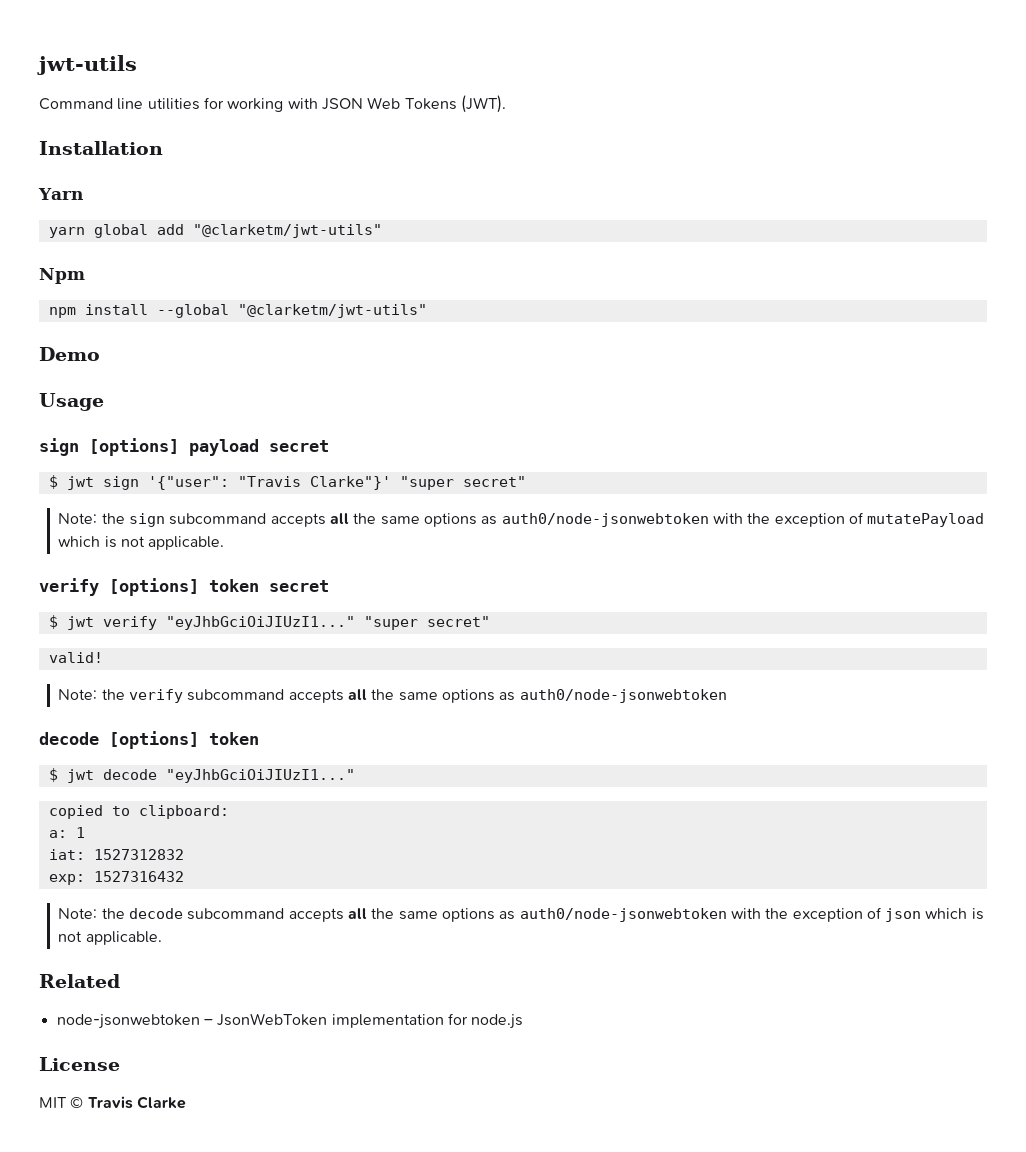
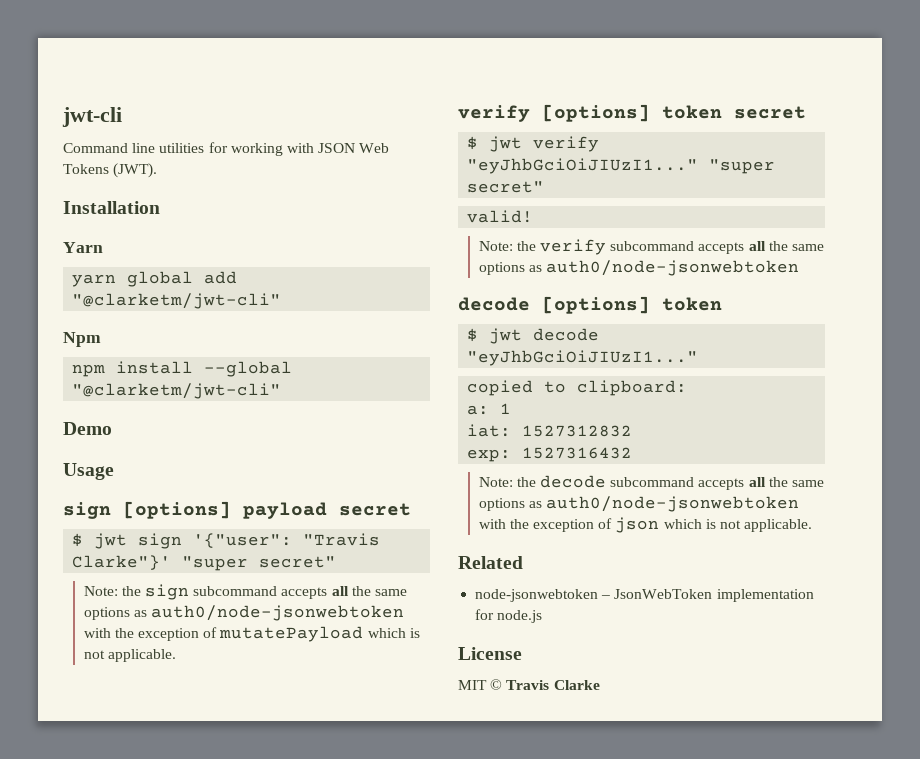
- jwt-utils
+ jwt-cli
- yarn global add "@clarketm/jwt-utils"
+ yarn global add "@clarketm/jwt-cli"
- npm install --global "@clarketm/jwt-utils"
+ npm install --global "@clarketm/jwt-cli"

